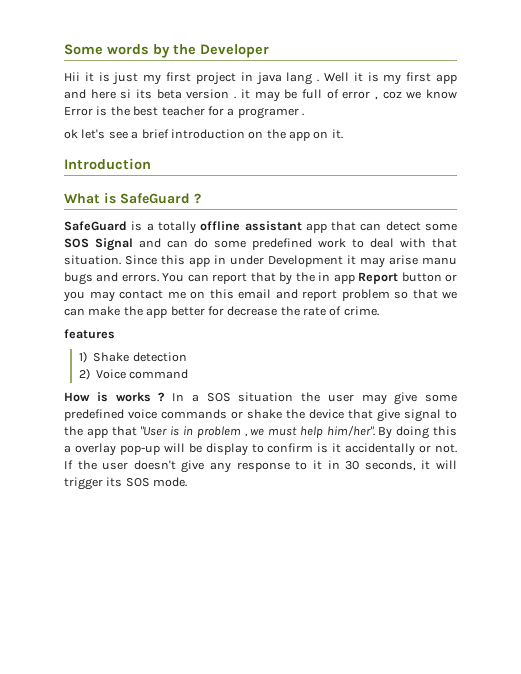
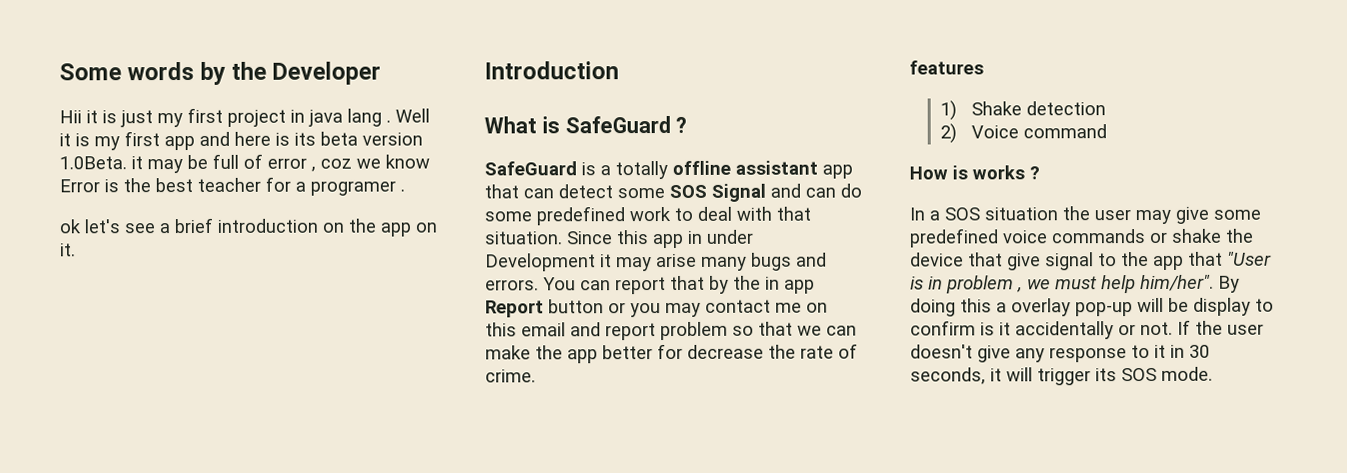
- Well it is my first app and here si its beta version . it may be full of error , coz we know Error is the best teacher for a programer .
+ Well it is my first app and here is its beta version 1.0Beta. it may be full of error , coz we know Error is the best teacher for a programer .
- Since this app in under Development it may arise manu bugs and errors.
+ Since this app in under Development it may arise many bugs and errors.
- How is works ? In a SOS situation the user may give some predefined voice commands or shake the device that give signal to the app that "User is in problem , we must help him/her".
+ How is works ?
+ In a SOS situation the user may give some predefined voice commands or shake the device that give signal to the app that "User is in problem , we must help him/her".

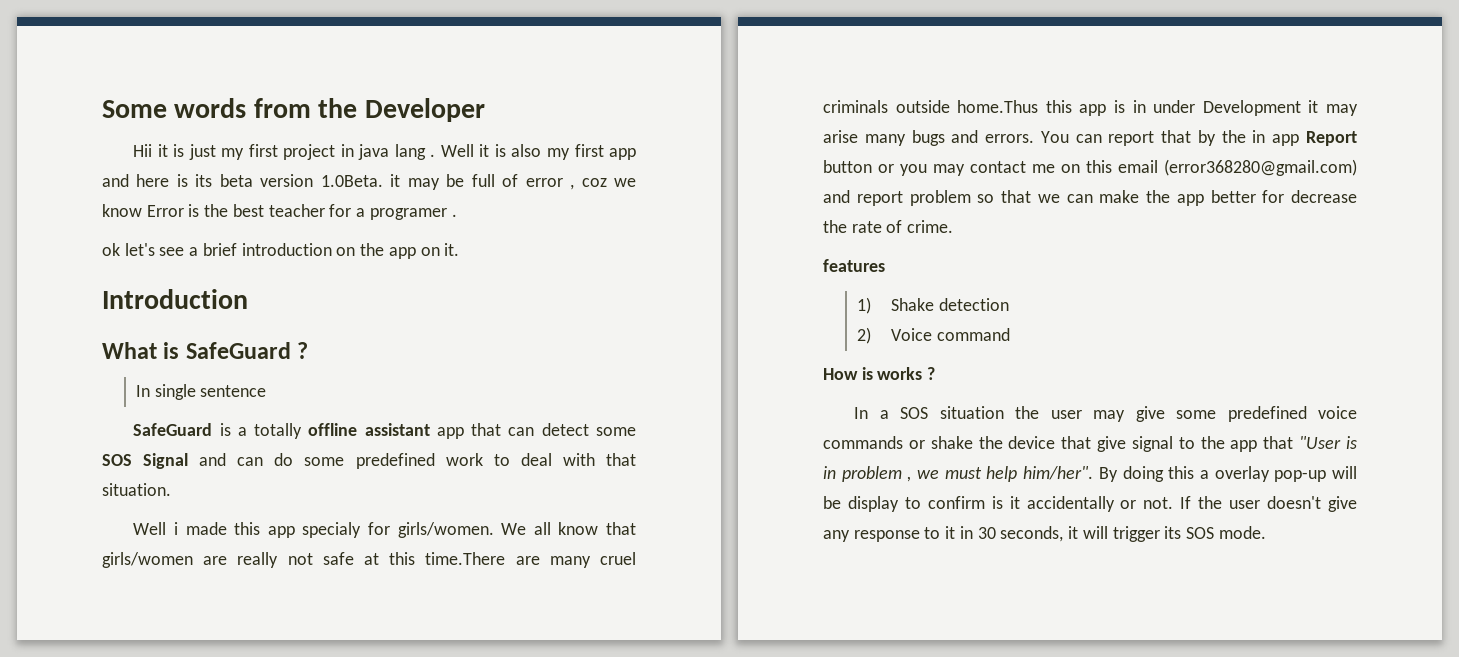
- Some words by the Developer
+ Some words from the Developer
- Well it is my first app and here is its beta version 1.0Beta. it may be full of error , coz we know Error is the best teacher for a programer .
+ Well it is also my first app and here is its beta version 1.0Beta. it may be full of error , coz we know Error is the best teacher for a programer .
+ In single sentence
- SafeGuard is a totally offline assistant app that can detect some SOS Signal and can do some predefined work to deal with that situation. Since this app in under Development it may arise many bugs and errors.
+ SafeGuard is a totally offline assistant app that can detect some SOS Signal and can do some predefined work to deal with that situation.
+ Well i made this app specialy for girls/women. We all know that girls/women are really not safe at this time.There are many cruel criminals outside home.Thus this app is in under Development it may arise many bugs and errors.
- You can report that by the in app Report button or you may contact me on this email and report problem so that we can make the app better for decrease the rate of crime.
+ You can report that by the in app Report button or you may contact me on this email (error368280@gmail.com) and report problem so that we can make the app better for decrease the rate of crime.

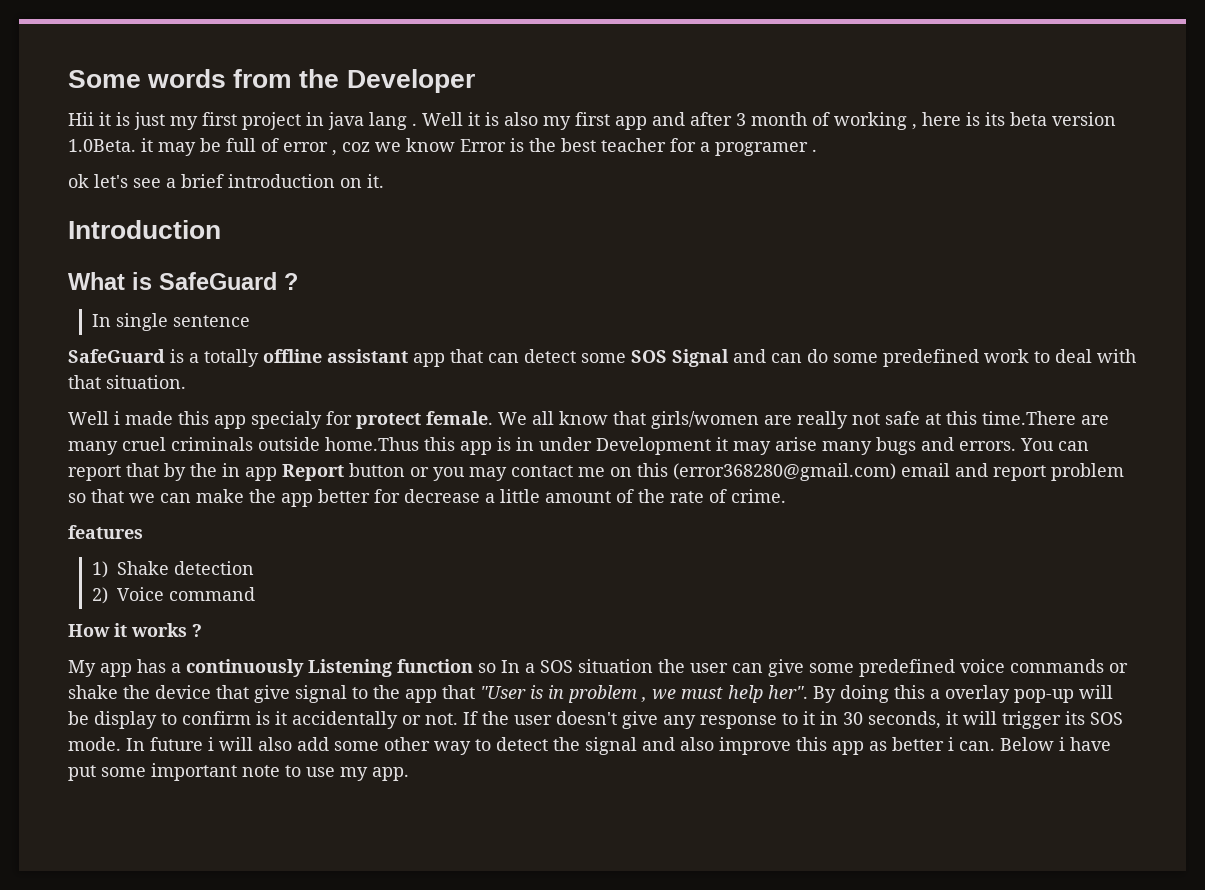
- Well it is also my first app and here is its beta version 1.0Beta. it may be full of error , coz we know Error is the best teacher for a programer .
+ Well it is also my first app and after 3 month of working , here is its beta version 1.0Beta. it may be full of error , coz we know Error is the best teacher for a programer .
- ok let's see a brief introduction on the app on it.
+ ok let's see a brief introduction on it.
- Well i made this app specialy for girls/women.
+ Well i made this app specialy for protect female.
- You can report that by the in app Report button or you may contact me on this email (error368280@gmail.com) and report problem so that we can make the app better for decrease the rate of crime.
+ You can report that by the in app Report button or you may contact me on this (error368280@gmail.com) email and report problem so that we can make the app better for decrease a little amount of the rate of crime.
- How is works ?
+ How it works ?
- In a SOS situation the user may give some predefined voice commands or shake the device that give signal to the app that "User is in problem , we must help him/her".
+ My app has a continuously Listening function so In a SOS situation the user can give some predefined voice commands or shake the device that give signal to the app that "User is in problem , we must help her".
+ In future i will also add some other way to detect the signal and also improve this app as better i can. Below i have put some important note to use my app.

